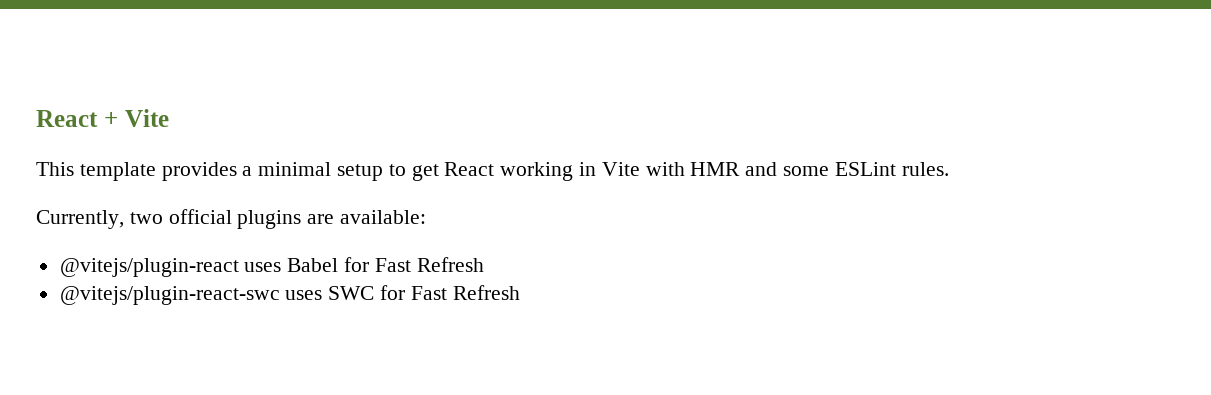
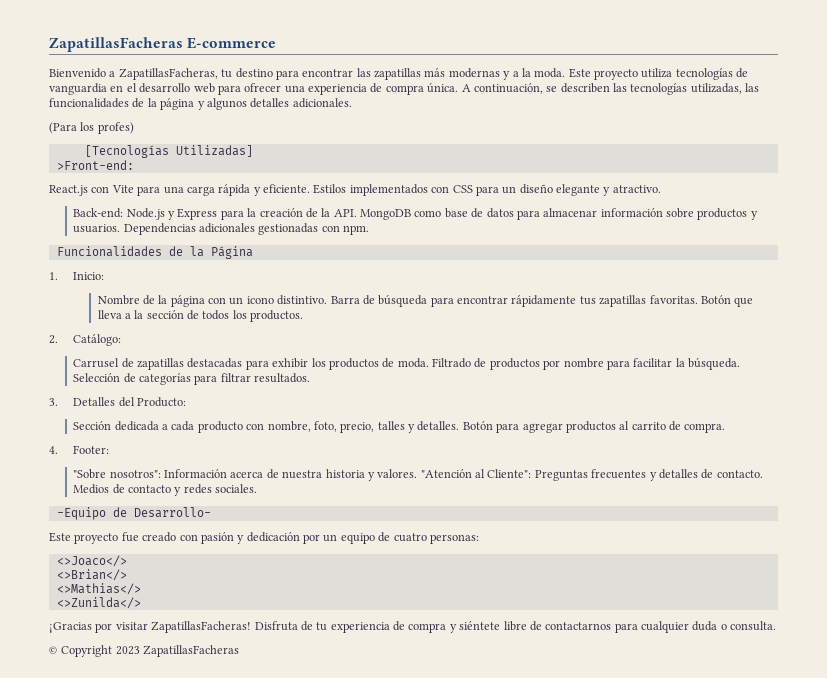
- React + Vite
- This template provides a minimal setup to get React working in Vite with HMR and some ESLint rules.
- Currently, two official plugins are available:
- @vitejs/plugin-react uses Babel for Fast Refresh
- @vitejs/plugin-react-swc uses SWC for Fast Refresh
+ ZapatillasFacheras E-commerce
+ Bienvenido a ZapatillasFacheras, tu destino para encontrar las zapatillas más modernas y a la moda. Este proyecto utiliza tecnologías de vanguardia en el desarrollo web para ofrecer una experiencia de compra única. A continuación, se describen las tecnologías utilizadas, las funcionalidades de la página y algunos detalles adicionales.
+ (Para los profes)
+ [Tecnologías Utilizadas]
+ >Front-end:
+ React.js con Vite para una carga rápida y eficiente. Estilos implementados con CSS para un diseño elegante y atractivo.
+ Back-end: Node.js y Express para la creación de la API. MongoDB como base de datos para almacenar información sobre productos y usuarios. Dependencias adicionales gestionadas con npm.
+ Funcionalidades de la Página
+ 1. Inicio:
+ Nombre de la página con un icono distintivo. Barra de búsqueda para encontrar rápidamente tus zapatillas favoritas. Botón que lleva a la sección de todos los productos.
+ 2. Catálogo:
+ Carrusel de zapatillas destacadas para exhibir los productos de moda. Filtrado de productos por nombre para facilitar la búsqueda. Selección de categorías para filtrar resultados.
+ 3. Detalles del Producto:
+ Sección dedicada a cada producto con nombre, foto, precio, talles y detalles. Botón para agregar productos al carrito de compra.
+ 4. Footer:
+ "Sobre nosotros": Información acerca de nuestra historia y valores. "Atención al Cliente": Preguntas frecuentes y detalles de contacto. Medios de contacto y redes sociales.
+ -Equipo de Desarrollo-
+ Este proyecto fue creado con pasión y dedicación por un equipo de cuatro personas:
+ <>Joaco</>
+ <>Brian</>
+ <>Mathias</>
+ <>Zunilda</>
+ ¡Gracias por visitar ZapatillasFacheras! Disfruta de tu experiencia de compra y siéntete libre de contactarnos para cualquier duda o consulta.
+ © Copyright 2023 ZapatillasFacheras

